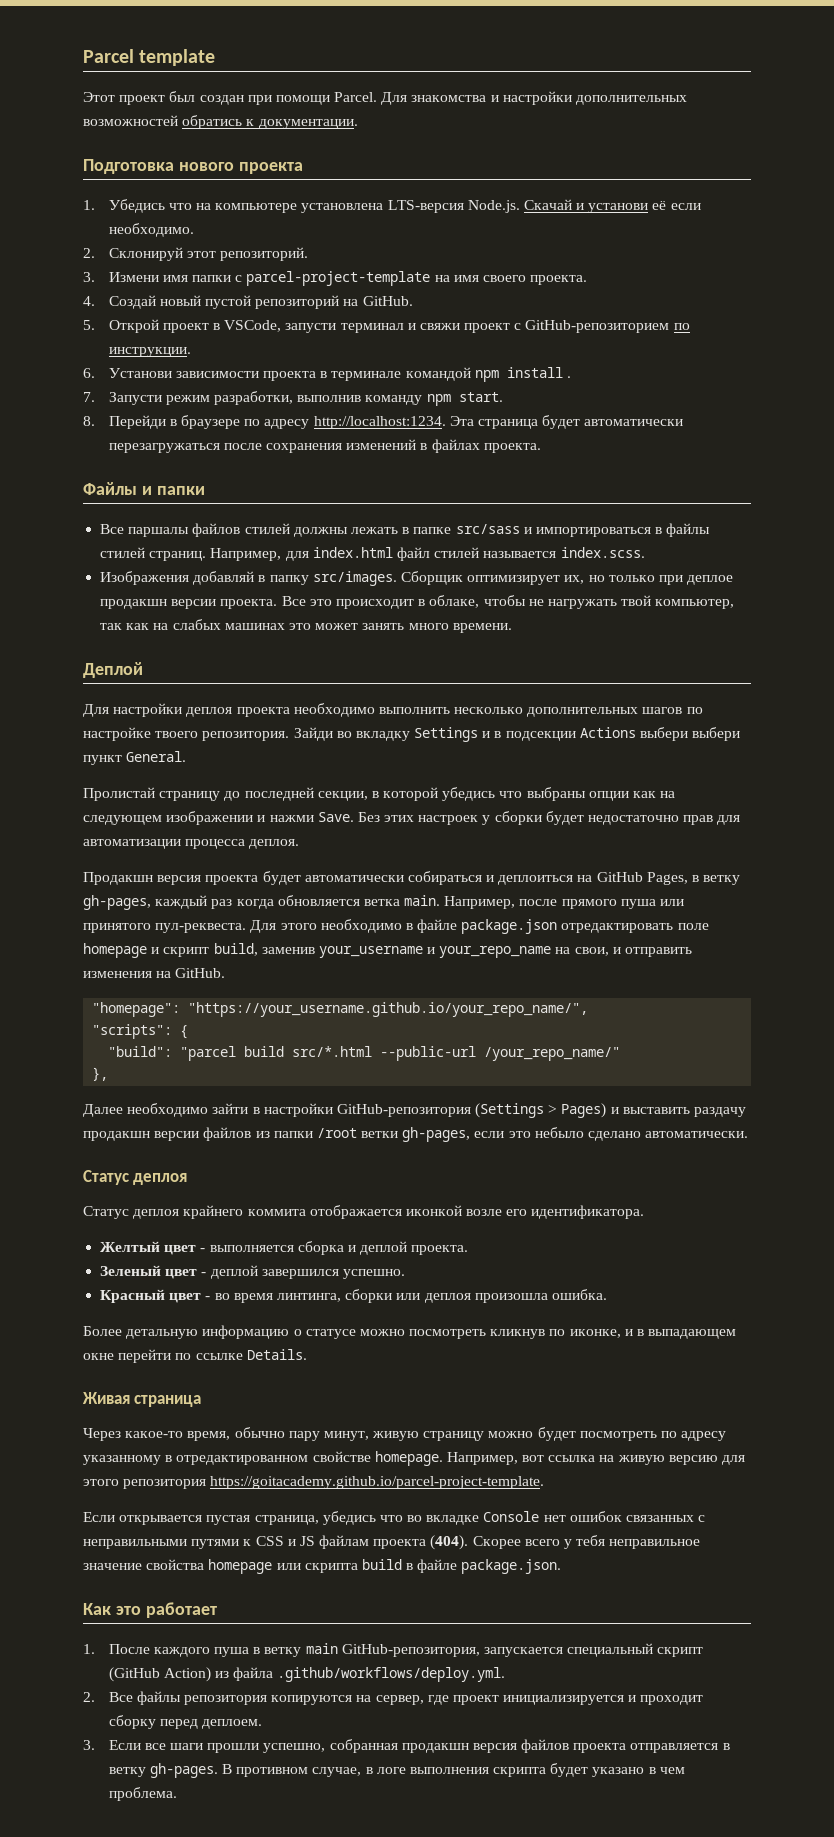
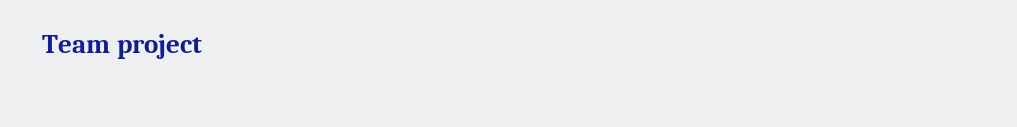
- Parcel template
- Этот проект был создан при помощи Parcel. Для знакомства и настройки дополнительных возможностей обратись к документации.
- Подготовка нового проекта
- 1. Убедись что на компьютере установлена LTS-версия Node.js. Скачай и установи её если необходимо.
- 2. Склонируй этот репозиторий.
- 3. Измени имя папки с parcel-project-template на имя своего проекта.
- 4. Создай новый пустой репозиторий на GitHub.
- 5. Открой проект в VSCode, запусти терминал и свяжи проект с GitHub-репозиторием по инструкции.
- 6. Установи зависимости проекта в терминале командой npm install .
- 7. Запусти режим разработки, выполнив команду npm start.
- 8. Перейди в браузере по адресу http://localhost:1234. Эта страница будет автоматически перезагружаться после сохранения изменений в файлах проекта.
- Файлы и папки
- Все паршалы файлов стилей должны лежать в папке src/sass и импортироваться в файлы стилей страниц. Например, для index.html файл стилей называется index.scss.
- Изображения добавляй в папку src/images. Сборщик оптимизирует их, но только при деплое продакшн версии проекта. Все это происходит в облаке, чтобы не нагружать твой компьютер, так как на слабых машинах это может занять много времени.
- Деплой
- Для настройки деплоя проекта необходимо выполнить несколько дополнительных шагов по настройке твоего репозитория. Зайди во вкладку Settings и в подсекции Actions выбери выбери пункт General.
- Пролистай страницу до последней секции, в которой убедись что выбраны опции как на следующем изображении и нажми Save. Без этих настроек у сборки будет недостаточно прав для автоматизации процесса деплоя.
- Продакшн версия проекта будет автоматически собираться и деплоиться на GitHub Pages, в ветку gh-pages, каждый раз когда обновляется ветка main. Например, после прямого пуша или принятого пул-реквеста. Для этого необходимо в файле package.json отредактировать поле homepage и скрипт build, заменив your_username и your_repo_name на свои, и отправить изменения на GitHub.
- "homepage": "https://your_username.github.io/your_repo_name/",
- "scripts": {
- "build": "parcel build src/*.html --public-url /your_repo_name/"
- },
- Далее необходимо зайти в настройки GitHub-репозитория (Settings > Pages) и выставить раздачу продакшн версии файлов из папки /root ветки gh-pages, если это небыло сделано автоматически.
- Статус деплоя
- Статус деплоя крайнего коммита отображается иконкой возле его идентификатора.
- Желтый цвет - выполняется сборка и деплой проекта.
- Зеленый цвет - деплой завершился успешно.
- Красный цвет - во время линтинга, сборки или деплоя произошла ошибка.
- Более детальную информацию о статусе можно посмотреть кликнув по иконке, и в выпадающем окне перейти по ссылке Details.
- Живая страница
- Через какое-то время, обычно пару минут, живую страницу можно будет посмотреть по адресу указанному в отредактированном свойстве homepage. Например, вот ссылка на живую версию для этого репозитория https://goitacademy.github.io/parcel-project-template.
- Если открывается пустая страница, убедись что во вкладке Console нет ошибок связанных с неправильными путями к CSS и JS файлам проекта (404). Скорее всего у тебя неправильное значение свойства homepage или скрипта build в файле package.json.
- Как это работает
- 1. После каждого пуша в ветку main GitHub-репозитория, запускается специальный скрипт (GitHub Action) из файла .github/workflows/deploy.yml.
- 2. Все файлы репозитория копируются на сервер, где проект инициализируется и проходит сборку перед деплоем.
- 3. Если все шаги прошли успешно, собранная продакшн версия файлов проекта отправляется в ветку gh-pages. В противном случае, в логе выполнения скрипта будет указано в чем проблема.
+ Team project

